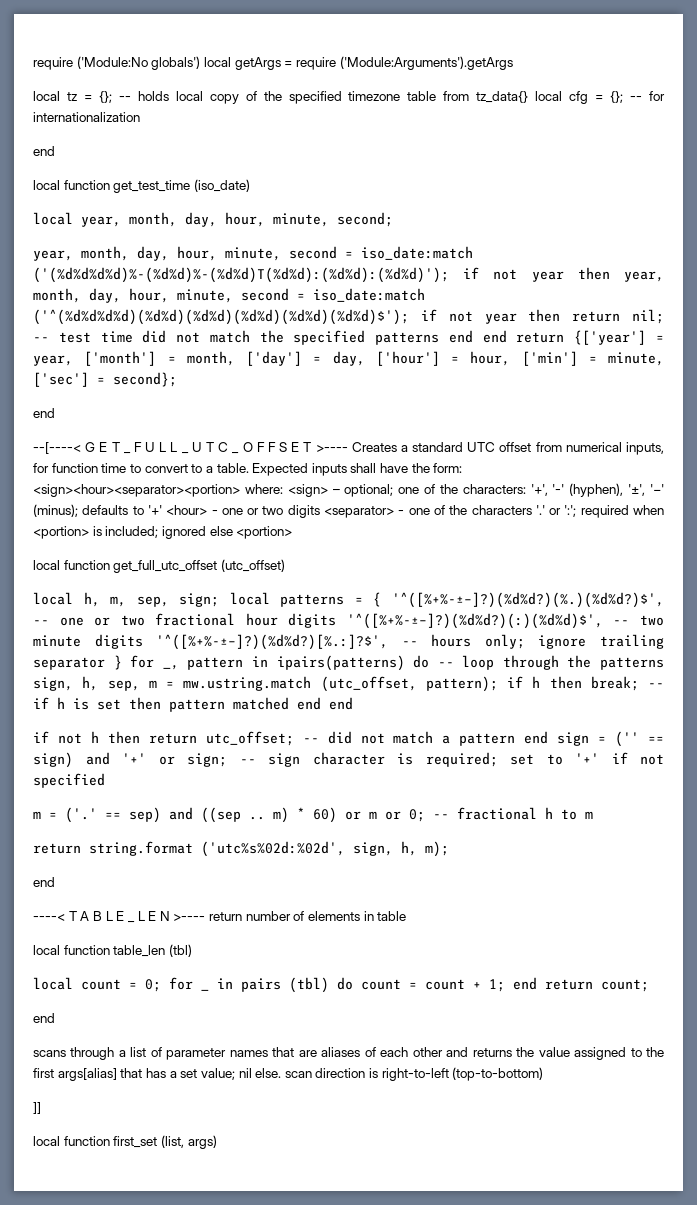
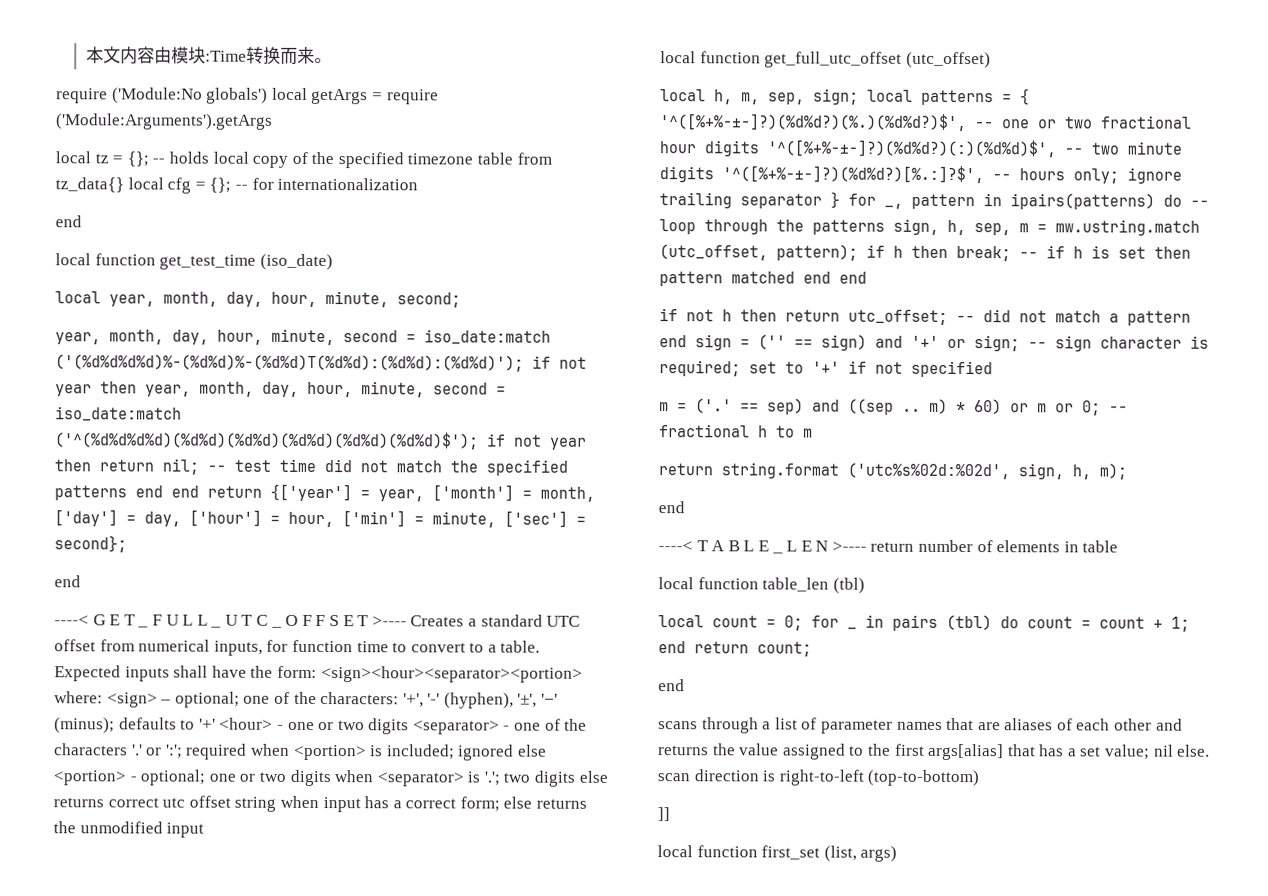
+ 本文内容由模块:Time转换而来。
- --[----< G E T _ F U L L _ U T C _ O F F S E T >---- Creates a standard UTC offset from numerical inputs, for function time to convert to a table.
+ ----< G E T _ F U L L _ U T C _ O F F S E T >---- Creates a standard UTC offset from numerical inputs, for function time to convert to a table.
- Expected inputs shall have the form: <sign><hour><separator><portion> where: <sign> – optional; one of the characters: '+', '-' (hyphen), '±', '−' (minus); defaults to '+' <hour> - one or two digits <separator> - one of the characters '.' or ':'; required when <portion> is included; ignored else <portion>
+ Expected inputs shall have the form: <sign><hour><separator><portion> where: <sign> – optional; one of the characters: '+', '-' (hyphen), '±', '−' (minus); defaults to '+' <hour> - one or two digits <separator> - one of the characters '.' or ':'; required when <portion> is included; ignored else <portion> - optional; one or two digits when <separator> is '.'; two digits else returns correct utc offset string when input has a correct form; else returns the unmodified input

